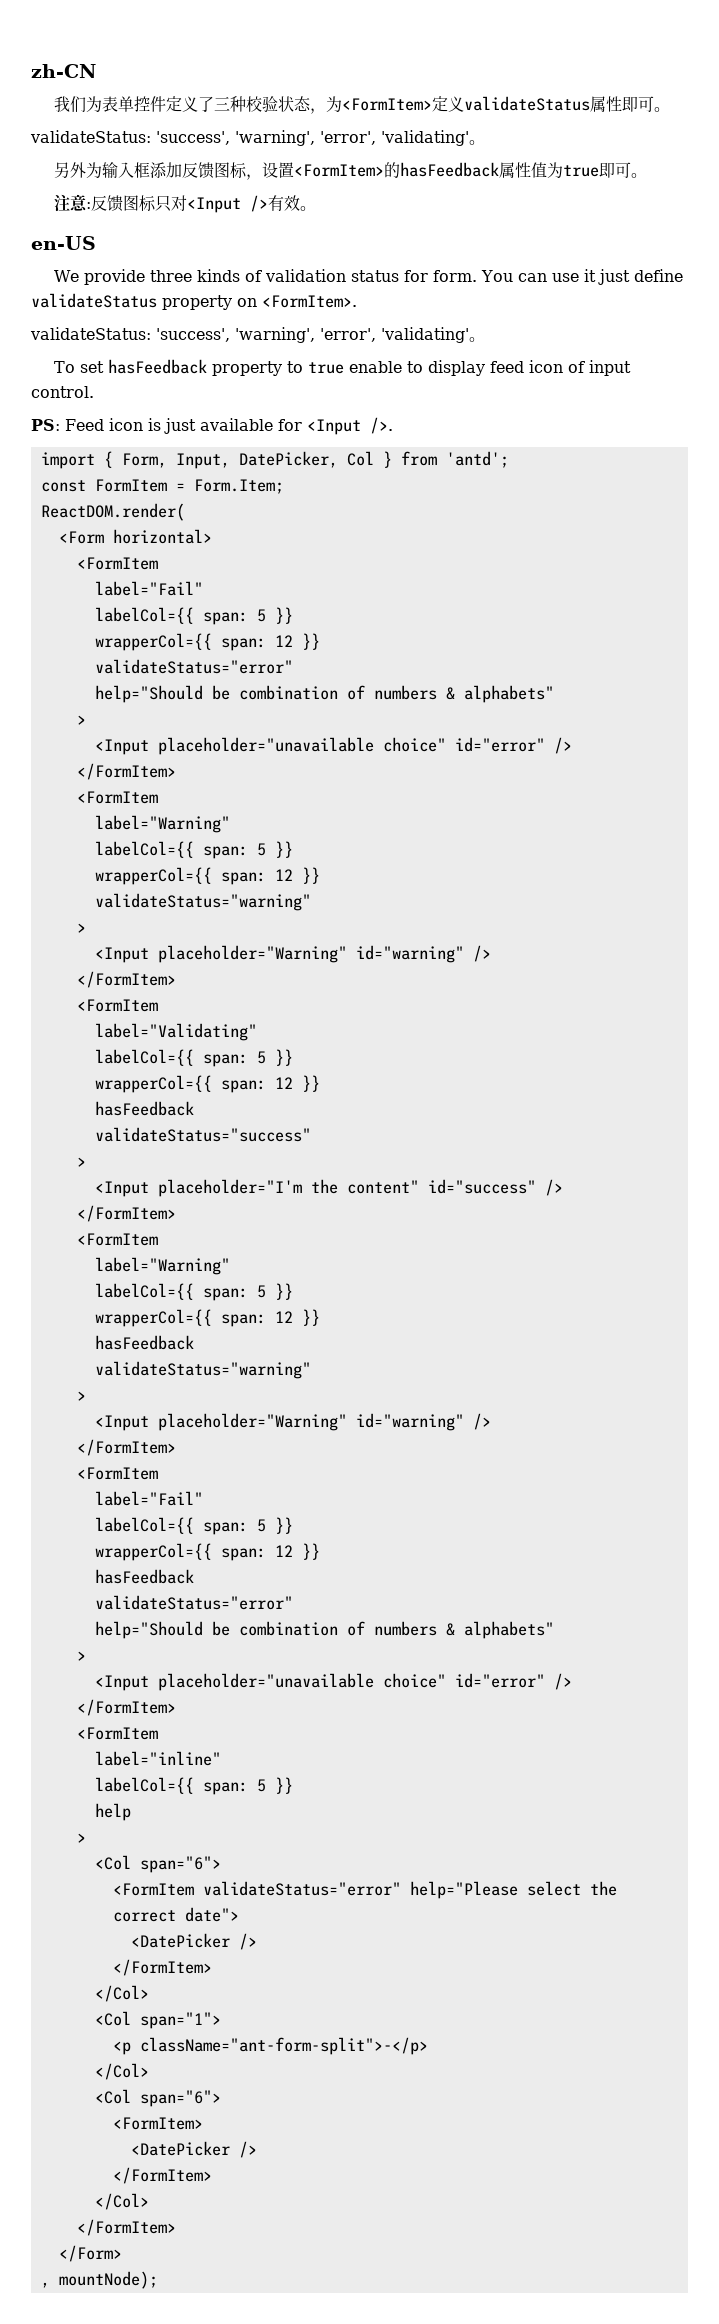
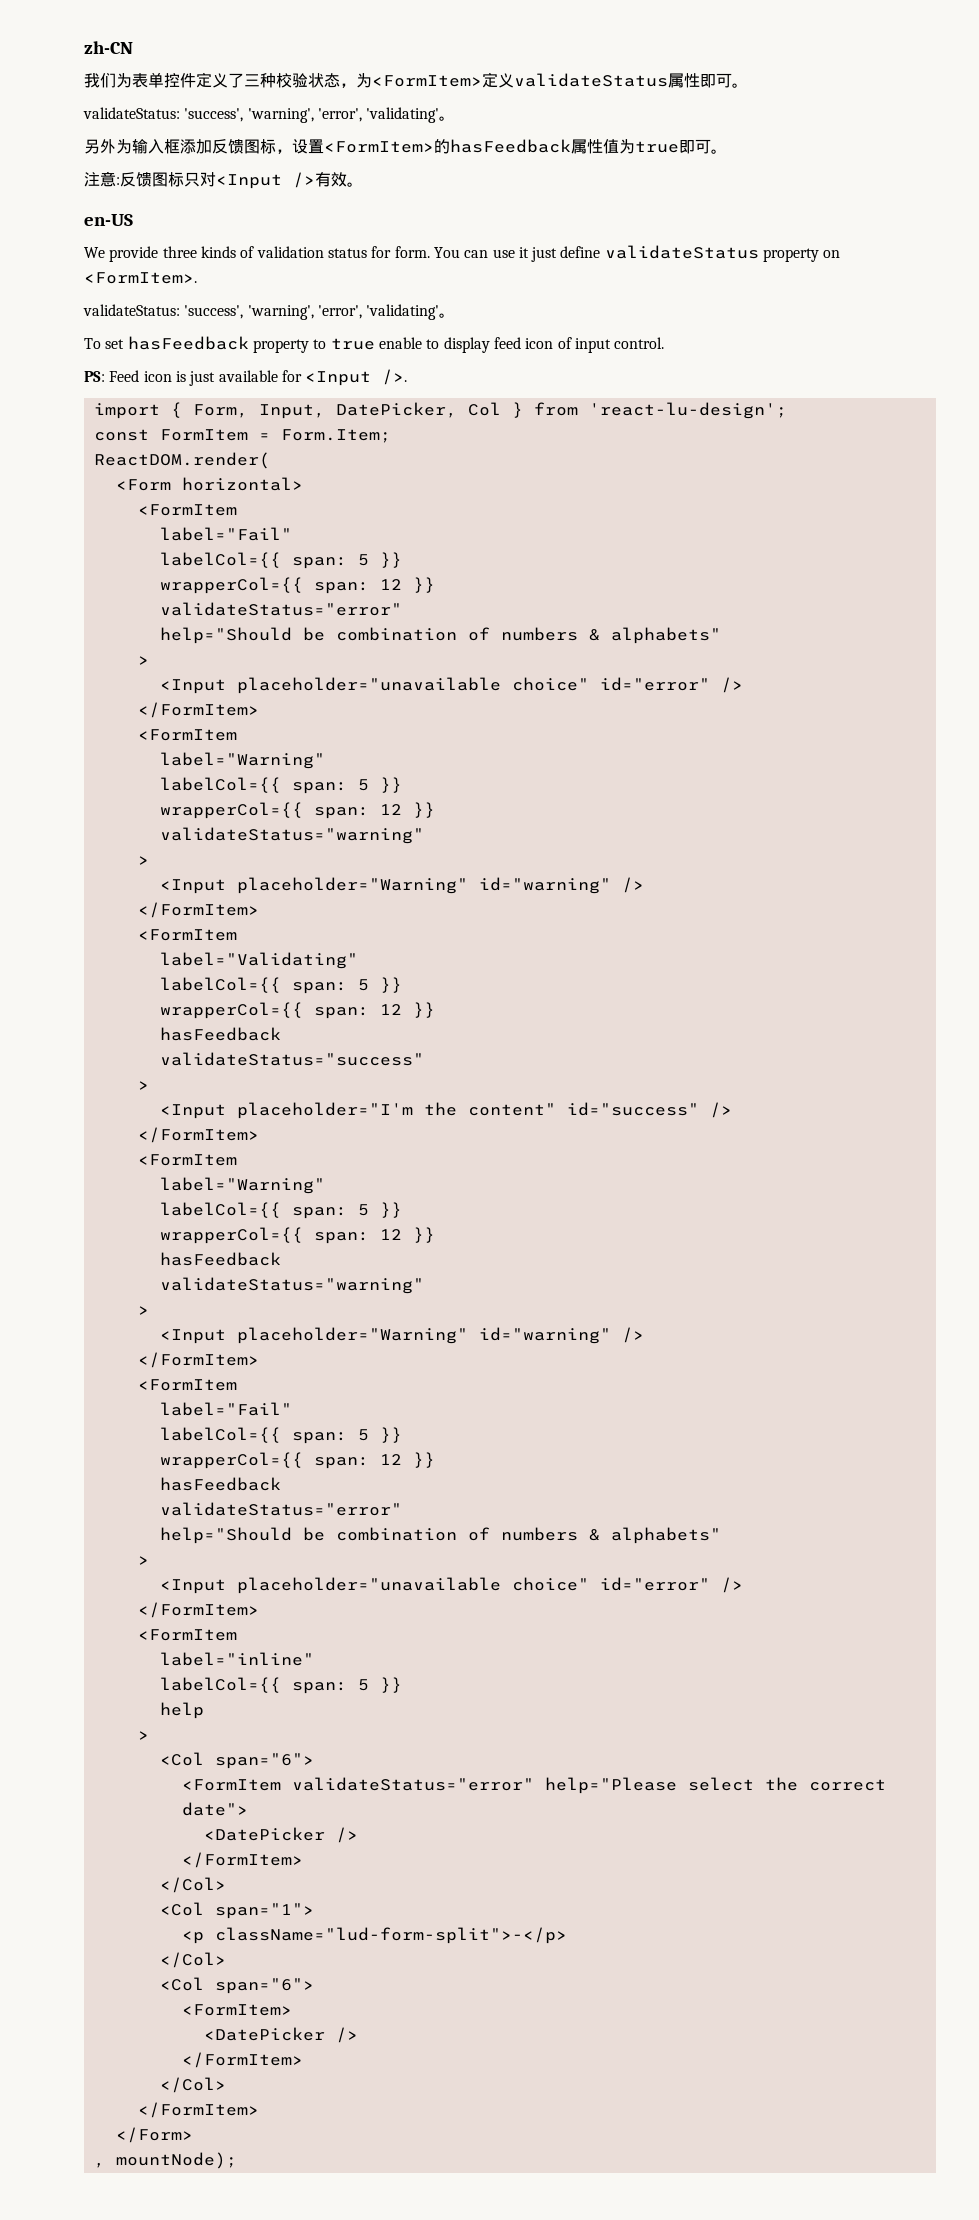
- import { Form, Input, DatePicker, Col } from 'antd';
+ import { Form, Input, DatePicker, Col } from 'react-lu-design';
- <p className="ant-form-split">-</p>
+ <p className="lud-form-split">-</p>

